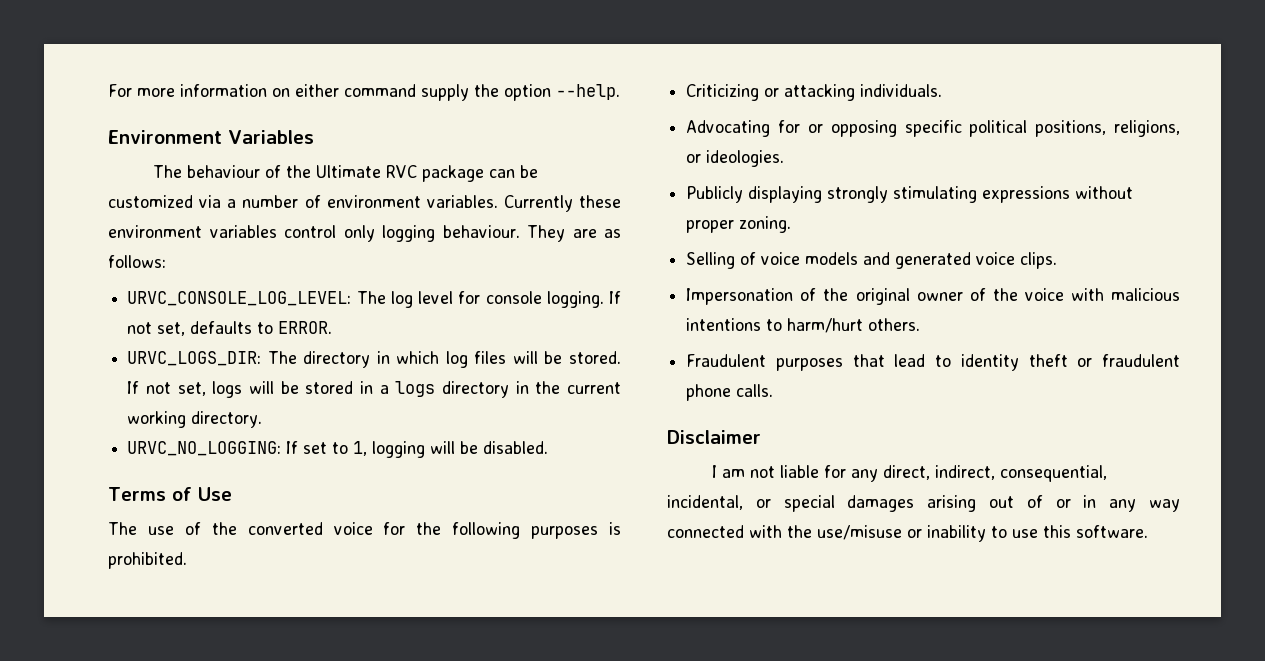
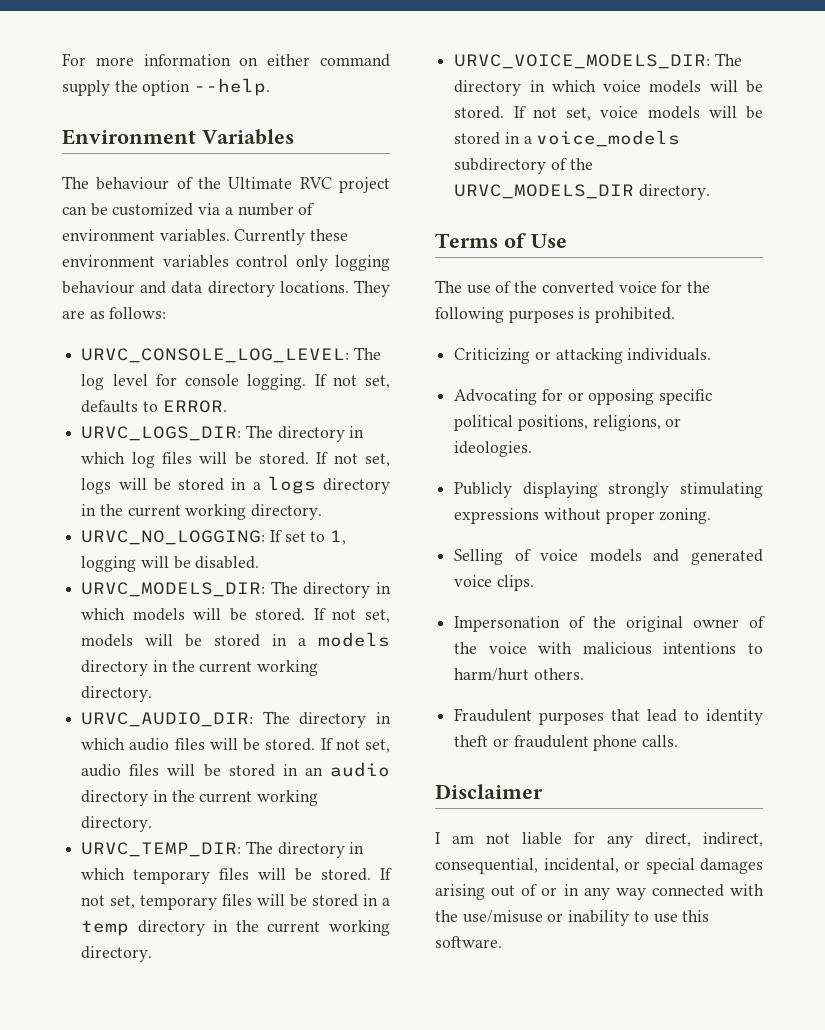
- The behaviour of the Ultimate RVC package can be customized via a number of environment variables.
+ The behaviour of the Ultimate RVC project can be customized via a number of environment variables.
- Currently these environment variables control only logging behaviour.
+ Currently these environment variables control only logging behaviour and data directory locations.
+ URVC_MODELS_DIR: The directory in which models will be stored. If not set, models will be stored in a models directory in the current working directory.
+ URVC_AUDIO_DIR: The directory in which audio files will be stored. If not set, audio files will be stored in an audio directory in the current working directory.
+ URVC_TEMP_DIR: The directory in which temporary files will be stored. If not set, temporary files will be stored in a temp directory in the current working directory.
+ URVC_VOICE_MODELS_DIR: The directory in which voice models will be stored. If not set, voice models will be stored in a voice_models subdirectory of the URVC_MODELS_DIR directory.

